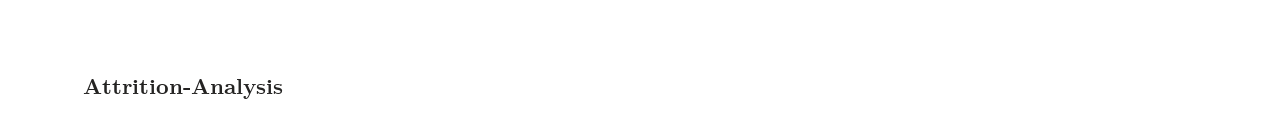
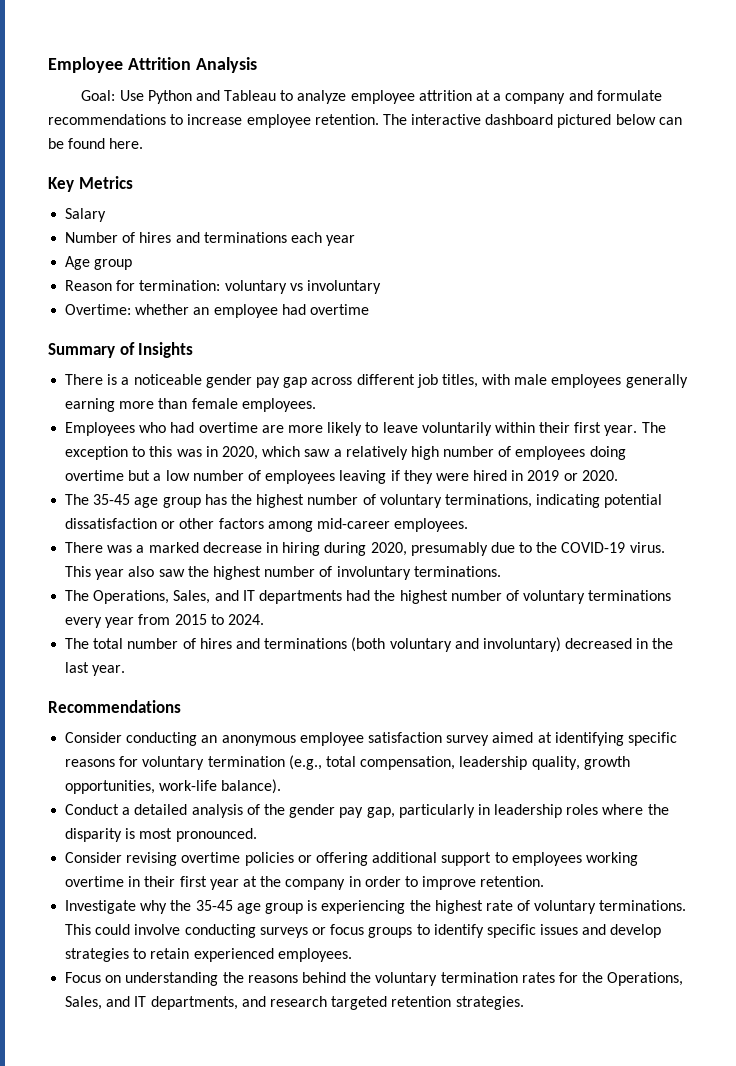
- Attrition-Analysis
+ Employee Attrition Analysis
+ Goal: Use Python and Tableau to analyze employee attrition at a company and formulate recommendations to increase employee retention. The interactive dashboard pictured below can be found here.
+ Key Metrics
+ Salary
+ Number of hires and terminations each year
+ Age group
+ Reason for termination: voluntary vs involuntary
+ Overtime: whether an employee had overtime
+ Summary of Insights
+ There is a noticeable gender pay gap across different job titles, with male employees generally earning more than female employees.
+ Employees who had overtime are more likely to leave voluntarily within their first year. The exception to this was in 2020, which saw a relatively high number of employees doing overtime but a low number of employees leaving if they were hired in 2019 or 2020.
+ The 35-45 age group has the highest number of voluntary terminations, indicating potential dissatisfaction or other factors among mid-career employees.
+ There was a marked decrease in hiring during 2020, presumably due to the COVID-19 virus. This year also saw the highest number of involuntary terminations.
+ The Operations, Sales, and IT departments had the highest number of voluntary terminations every year from 2015 to 2024.
+ The total number of hires and terminations (both voluntary and involuntary) decreased in the last year.
+ Recommendations
+ Consider conducting an anonymous employee satisfaction survey aimed at identifying specific reasons for voluntary termination (e.g., total compensation, leadership quality, growth opportunities, work-life balance).
+ Conduct a detailed analysis of the gender pay gap, particularly in leadership roles where the disparity is most pronounced.
+ Consider revising overtime policies or offering additional support to employees working overtime in their first year at the company in order to improve retention.
+ Investigate why the 35-45 age group is experiencing the highest rate of voluntary terminations. This could involve conducting surveys or focus groups to identify specific issues and develop strategies to retain experienced employees.
+ Focus on understanding the reasons behind the voluntary termination rates for the Operations, Sales, and IT departments, and research targeted retention strategies.

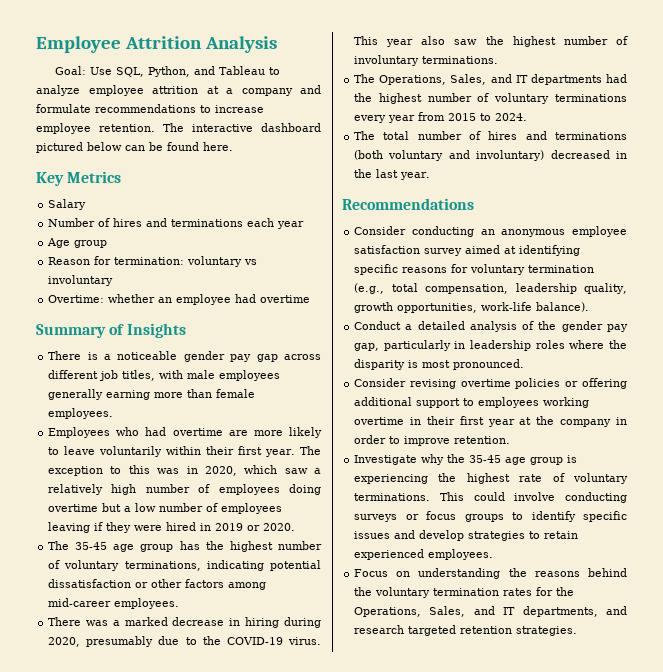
- Goal: Use Python and Tableau to analyze employee attrition at a company and formulate recommendations to increase employee retention.
+ Goal: Use SQL, Python, and Tableau to analyze employee attrition at a company and formulate recommendations to increase employee retention.

